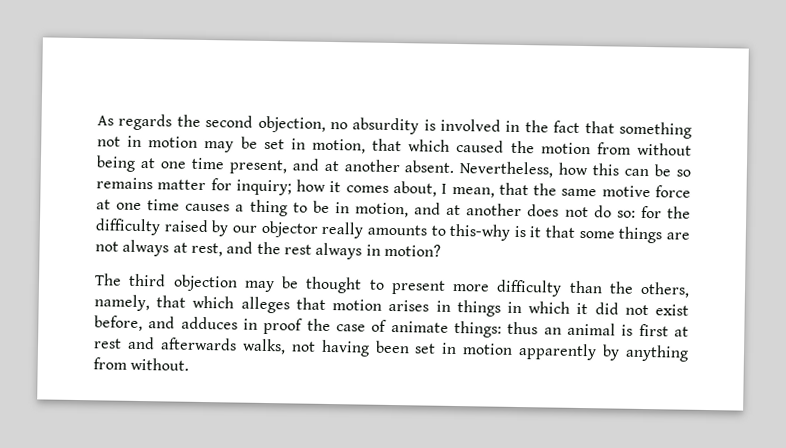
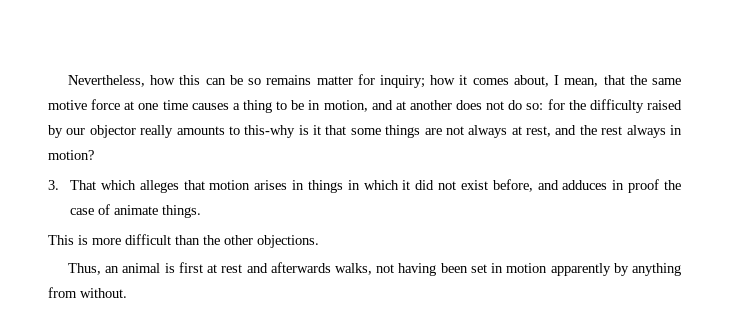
- As regards the second objection, no absurdity is involved in the fact that something not in motion may be set in motion, that which caused the motion from without being at one time present, and at another absent.
- The third objection may be thought to present more difficulty than the others, namely, that which alleges that motion arises in things in which it did not exist before, and adduces in proof the case of animate things: thus an animal is first at rest and afterwards walks, not having been set in motion apparently by anything from without.
+ 3. That which alleges that motion arises in things in which it did not exist before, and adduces in proof the case of animate things.
+ This is more difficult than the other objections.
+ Thus, an animal is first at rest and afterwards walks, not having been set in motion apparently by anything from without.

